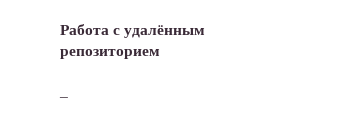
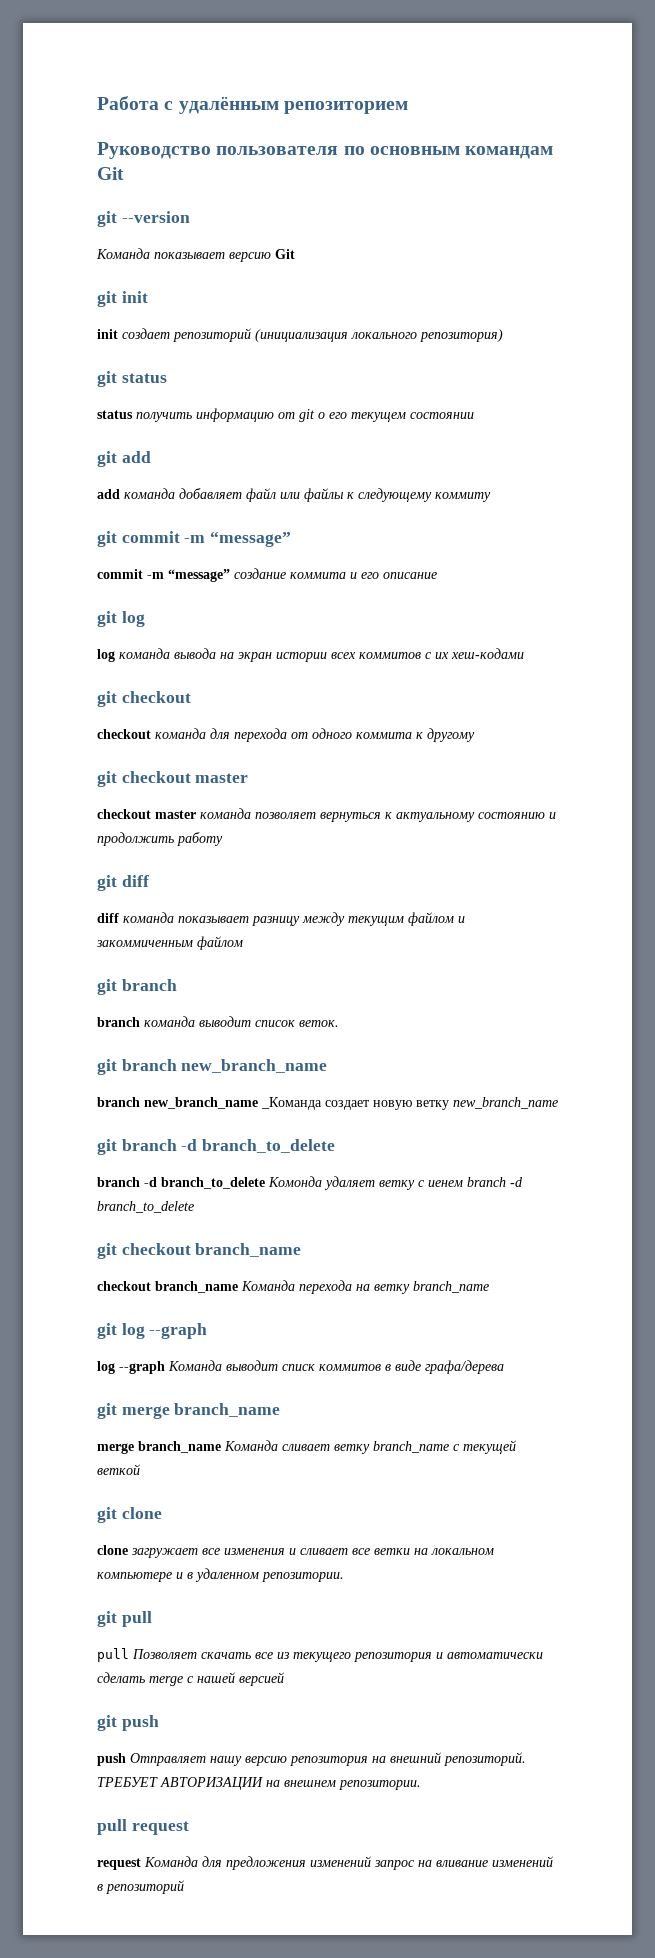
- _
+ Руководство пользователя по основным командам Git
+ git --version
+ Команда показывает версию Git
+ git init
+ init создает репозиторий (инициализация локального репозитория)
+ git status
+ status получить информацию от git о его текущем состоянии
+ git add
+ add команда добавляет файл или файлы к следующему коммиту
+ git commit -m “message”
+ commit -m “message” создание коммита и его описание
+ git log
+ log команда вывода на экран истории всех коммитов с их хеш-кодами
+ git checkout
+ checkout команда для перехода от одного коммита к другому
+ git checkout master
+ checkout master команда позволяет вернуться к актуальному состоянию и продолжить работу
+ git diff
+ diff команда показывает разницу между текущим файлом и закоммиченным файлом
+ git branch
+ branch команда выводит список веток.
+ git branch new_branch_name
+ branch new_branch_name _Команда создает новую ветку new_branch_name
+ git branch -d branch_to_delete
+ branch -d branch_to_delete Комонда удаляет ветку с иенем branch -d branch_to_delete
+ git checkout branch_name
+ checkout branch_name Команда перехода на ветку branch_name
+ git log --graph
+ log --graph Команда выводит списк коммитов в виде графа/дерева
+ git merge branch_name
+ merge branch_name Команда сливает ветку branch_name с текущей веткой
+ git clone
+ clone загружает все изменения и сливает все ветки на локальном компьютере и в удаленном репозитории.
+ git pull
+ pull Позволяет скачать все из текущего репозитория и автоматически сделать merge с нашей версией
+ git push
+ push Отправляет нашу версию репозитория на внешний репозиторий. ТРЕБУЕТ АВТОРИЗАЦИИ на внешнем репозитории.
+ pull request
+ request Команда для предложения изменений запрос на вливание изменений в репозиторий

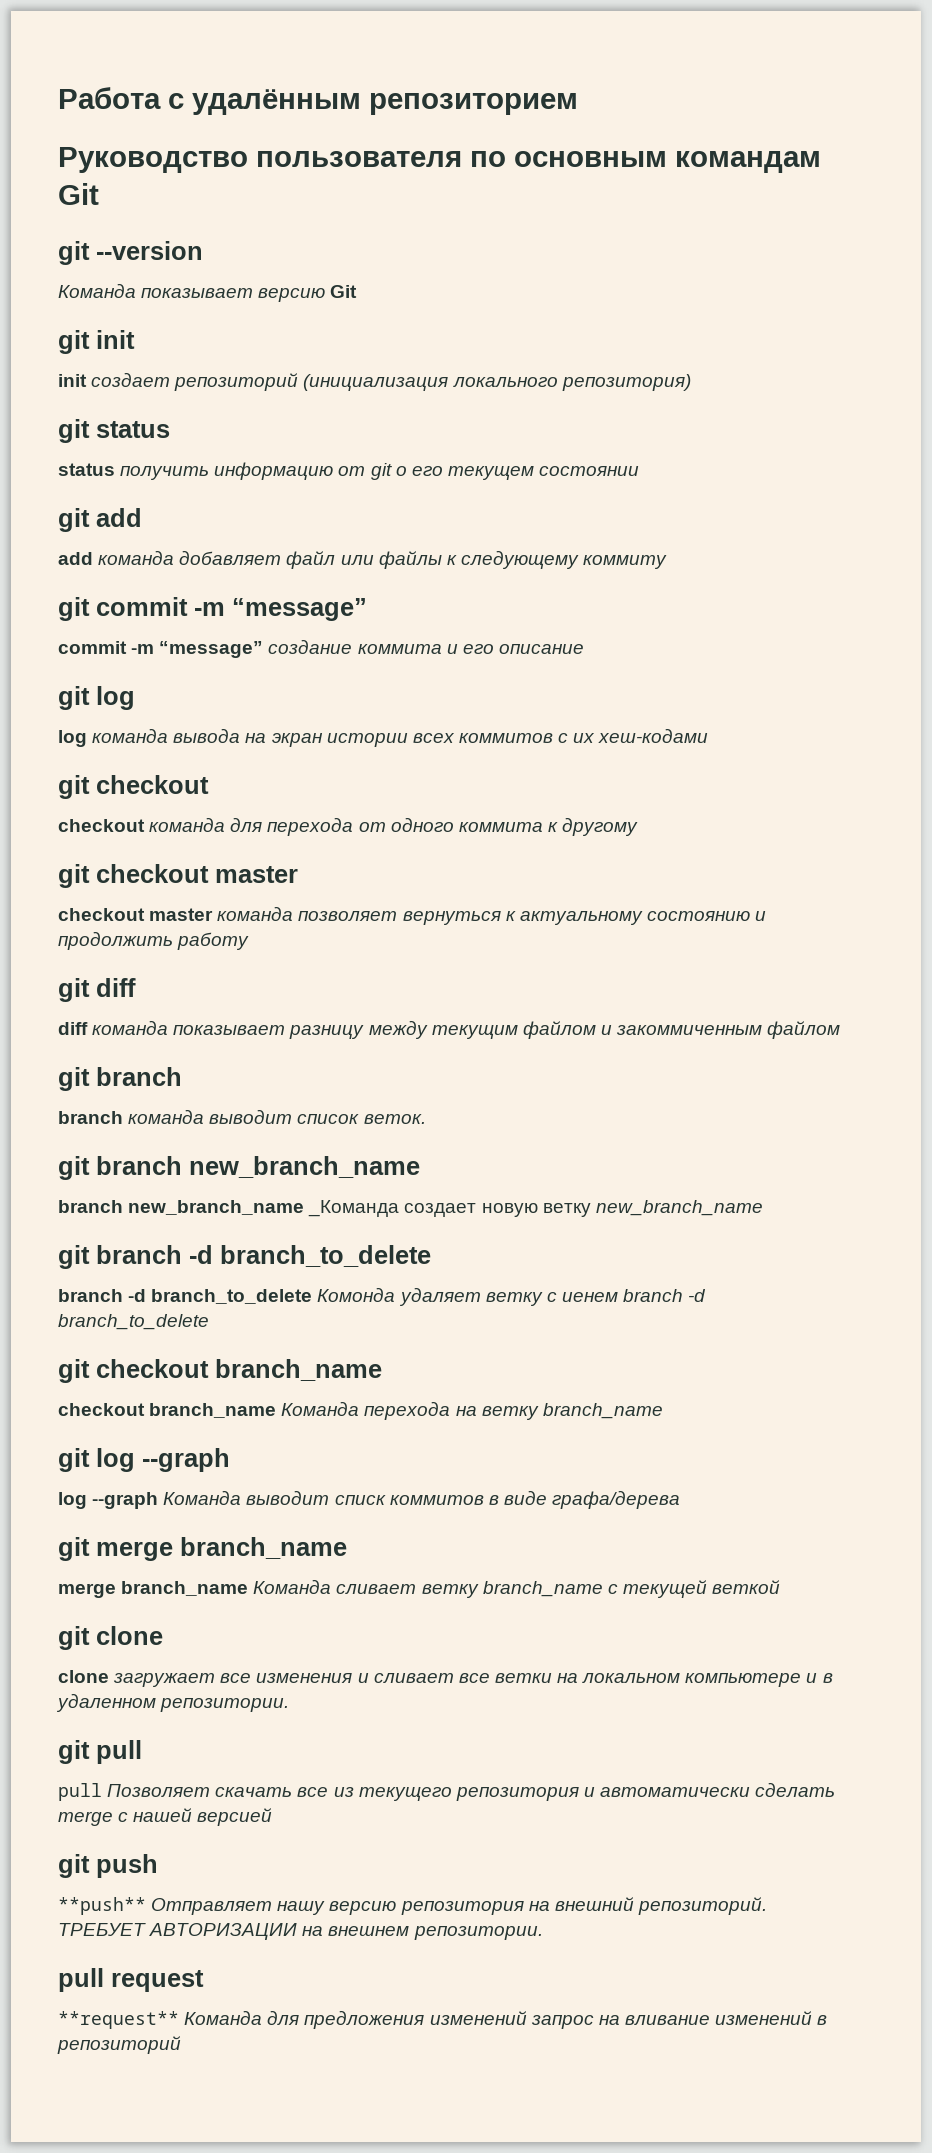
- push Отправляет нашу версию репозитория на внешний репозиторий.
+ **push** Отправляет нашу версию репозитория на внешний репозиторий.
- request Команда для предложения изменений запрос на вливание изменений в репозиторий
+ **request** Команда для предложения изменений запрос на вливание изменений в репозиторий

